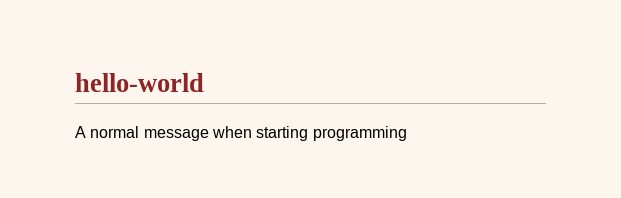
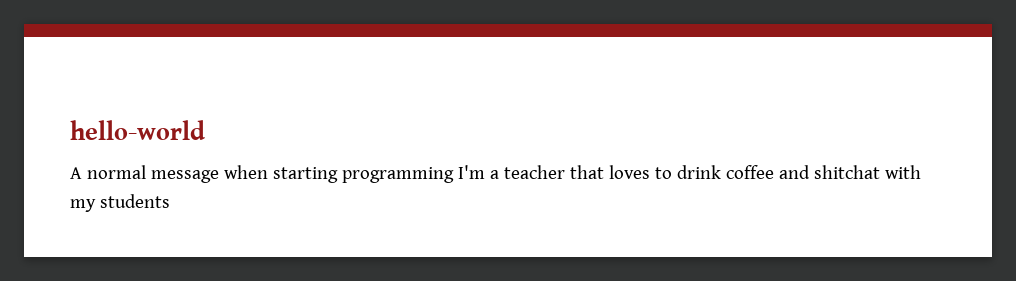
- A normal message when starting programming
+ A normal message when starting programming I'm a teacher that loves to drink coffee and shitchat with my students

